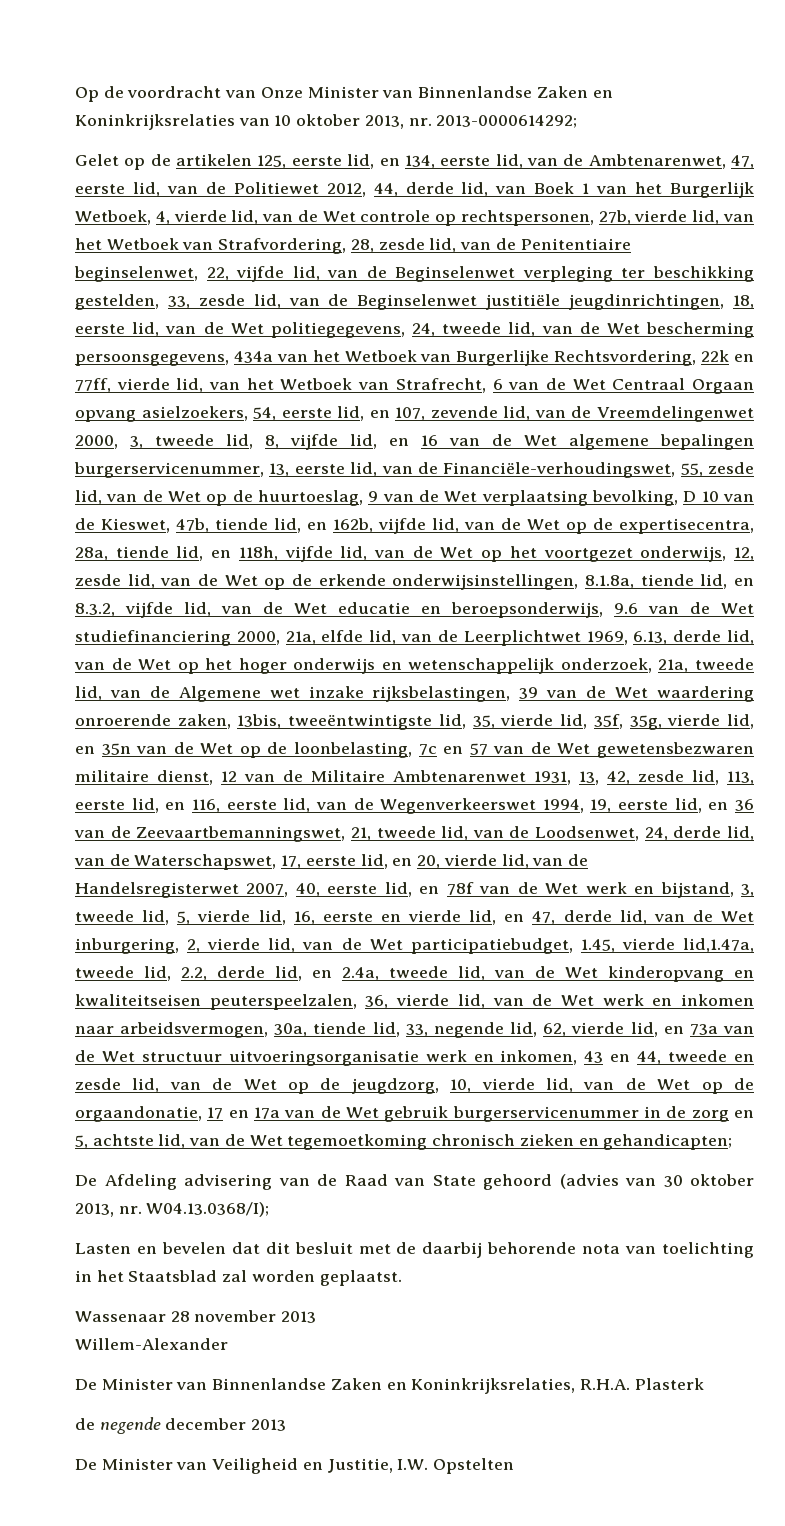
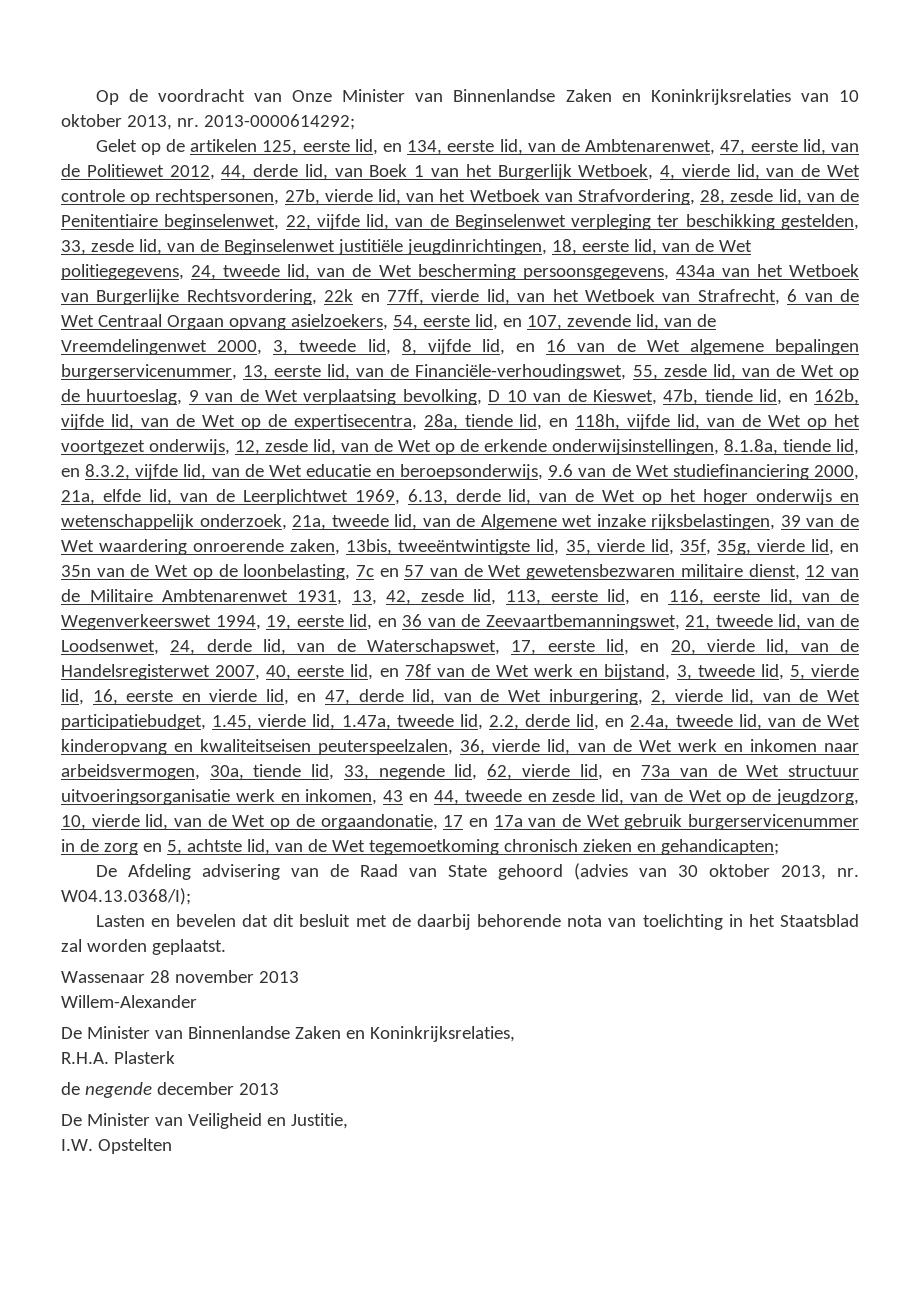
- Gelet op de artikelen 125, eerste lid, en 134, eerste lid, van de Ambtenarenwet, 47, eerste lid, van de Politiewet 2012, 44, derde lid, van Boek 1 van het Burgerlijk Wetboek, 4, vierde lid, van de Wet controle op rechtspersonen, 27b, vierde lid, van het Wetboek van Strafvordering, 28, zesde lid, van de Penitentiaire beginselenwet, 22, vijfde lid, van de Beginselenwet verpleging ter beschikking gestelden, 33, zesde lid, van de Beginselenwet justitiële jeugdinrichtingen, 18, eerste lid, van de Wet politiegegevens, 24, tweede lid, van de Wet bescherming persoonsgegevens, 434a van het Wetboek van Burgerlijke Rechtsvordering, 22k en 77ff, vierde lid, van het Wetboek van Strafrecht, 6 van de Wet Centraal Orgaan opvang asielzoekers, 54, eerste lid, en 107, zevende lid, van de Vreemdelingenwet 2000, 3, tweede lid, 8, vijfde lid, en 16 van de Wet algemene bepalingen burgerservicenummer, 13, eerste lid, van de Financiële-verhoudingswet, 55, zesde lid, van de Wet op de huurtoeslag, 9 van de Wet verplaatsing bevolking, D 10 van de Kieswet, 47b, tiende lid, en 162b, vijfde lid, van de Wet op de expertisecentra, 28a, tiende lid, en 118h, vijfde lid, van de Wet op het voortgezet onderwijs, 12, zesde lid, van de Wet op de erkende onderwijsinstellingen, 8.1.8a, tiende lid, en 8.3.2, vijfde lid, van de Wet educatie en beroepsonderwijs, 9.6 van de Wet studiefinanciering 2000, 21a, elfde lid, van de Leerplichtwet 1969, 6.13, derde lid, van de Wet op het hoger onderwijs en wetenschappelijk onderzoek, 21a, tweede lid, van de Algemene wet inzake rijksbelastingen, 39 van de Wet waardering onroerende zaken, 13bis, tweeëntwintigste lid, 35, vierde lid, 35f, 35g, vierde lid, en 35n van de Wet op de loonbelasting, 7c en 57 van de Wet gewetensbezwaren militaire dienst, 12 van de Militaire Ambtenarenwet 1931, 13, 42, zesde lid, 113, eerste lid, en 116, eerste lid, van de Wegenverkeerswet 1994, 19, eerste lid, en 36 van de Zeevaartbemanningswet, 21, tweede lid, van de Loodsenwet, 24, derde lid, van de Waterschapswet, 17, eerste lid, en 20, vierde lid, van de Handelsregisterwet 2007, 40, eerste lid, en 78f van de Wet werk en bijstand, 3, tweede lid, 5, vierde lid, 16, eerste en vierde lid, en 47, derde lid, van de Wet inburgering, 2, vierde lid, van de Wet participatiebudget, 1.45, vierde lid,1.47a, tweede lid, 2.2, derde lid, en 2.4a, tweede lid, van de Wet kinderopvang en kwaliteitseisen peuterspeelzalen, 36, vierde lid, van de Wet werk en inkomen naar arbeidsvermogen, 30a, tiende lid, 33, negende lid, 62, vierde lid, en 73a van de Wet structuur uitvoeringsorganisatie werk en inkomen, 43 en 44, tweede en zesde lid, van de Wet op de jeugdzorg, 10, vierde lid, van de Wet op de orgaandonatie, 17 en 17a van de Wet gebruik burgerservicenummer in de zorg en 5, achtste lid, van de Wet tegemoetkoming chronisch zieken en gehandicapten;
+ Gelet op de artikelen 125, eerste lid, en 134, eerste lid, van de Ambtenarenwet, 47, eerste lid, van de Politiewet 2012, 44, derde lid, van Boek 1 van het Burgerlijk Wetboek, 4, vierde lid, van de Wet controle op rechtspersonen, 27b, vierde lid, van het Wetboek van Strafvordering, 28, zesde lid, van de Penitentiaire beginselenwet, 22, vijfde lid, van de Beginselenwet verpleging ter beschikking gestelden, 33, zesde lid, van de Beginselenwet justitiële jeugdinrichtingen, 18, eerste lid, van de Wet politiegegevens, 24, tweede lid, van de Wet bescherming persoonsgegevens, 434a van het Wetboek van Burgerlijke Rechtsvordering, 22k en 77ff, vierde lid, van het Wetboek van Strafrecht, 6 van de Wet Centraal Orgaan opvang asielzoekers, 54, eerste lid, en 107, zevende lid, van de Vreemdelingenwet 2000, 3, tweede lid, 8, vijfde lid, en 16 van de Wet algemene bepalingen burgerservicenummer, 13, eerste lid, van de Financiële-verhoudingswet, 55, zesde lid, van de Wet op de huurtoeslag, 9 van de Wet verplaatsing bevolking, D 10 van de Kieswet, 47b, tiende lid, en 162b, vijfde lid, van de Wet op de expertisecentra, 28a, tiende lid, en 118h, vijfde lid, van de Wet op het voortgezet onderwijs, 12, zesde lid, van de Wet op de erkende onderwijsinstellingen, 8.1.8a, tiende lid, en 8.3.2, vijfde lid, van de Wet educatie en beroepsonderwijs, 9.6 van de Wet studiefinanciering 2000, 21a, elfde lid, van de Leerplichtwet 1969, 6.13, derde lid, van de Wet op het hoger onderwijs en wetenschappelijk onderzoek, 21a, tweede lid, van de Algemene wet inzake rijksbelastingen, 39 van de Wet waardering onroerende zaken, 13bis, tweeëntwintigste lid, 35, vierde lid, 35f, 35g, vierde lid, en 35n van de Wet op de loonbelasting, 7c en 57 van de Wet gewetensbezwaren militaire dienst, 12 van de Militaire Ambtenarenwet 1931, 13, 42, zesde lid, 113, eerste lid, en 116, eerste lid, van de Wegenverkeerswet 1994, 19, eerste lid, en 36 van de Zeevaartbemanningswet, 21, tweede lid, van de Loodsenwet, 24, derde lid, van de Waterschapswet, 17, eerste lid, en 20, vierde lid, van de Handelsregisterwet 2007, 40, eerste lid, en 78f van de Wet werk en bijstand, 3, tweede lid, 5, vierde lid, 16, eerste en vierde lid, en 47, derde lid, van de Wet inburgering, 2, vierde lid, van de Wet participatiebudget, 1.45, vierde lid, 1.47a, tweede lid, 2.2, derde lid, en 2.4a, tweede lid, van de Wet kinderopvang en kwaliteitseisen peuterspeelzalen, 36, vierde lid, van de Wet werk en inkomen naar arbeidsvermogen, 30a, tiende lid, 33, negende lid, 62, vierde lid, en 73a van de Wet structuur uitvoeringsorganisatie werk en inkomen, 43 en 44, tweede en zesde lid, van de Wet op de jeugdzorg, 10, vierde lid, van de Wet op de orgaandonatie, 17 en 17a van de Wet gebruik burgerservicenummer in de zorg en 5, achtste lid, van de Wet tegemoetkoming chronisch zieken en gehandicapten;
- De Minister van Binnenlandse Zaken en Koninkrijksrelaties, R.H.A. Plasterk
+ De Minister van Binnenlandse Zaken en Koninkrijksrelaties,
+ R.H.A. Plasterk
- De Minister van Veiligheid en Justitie, I.W. Opstelten
+ De Minister van Veiligheid en Justitie,
+ I.W. Opstelten

